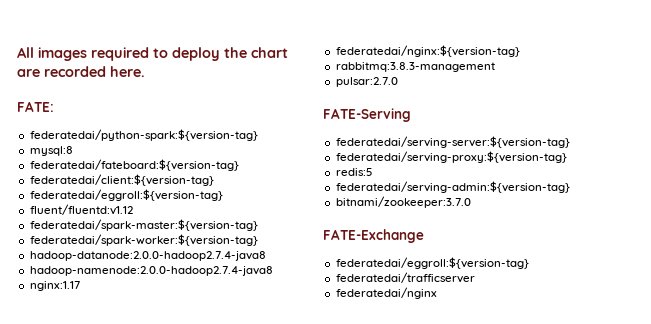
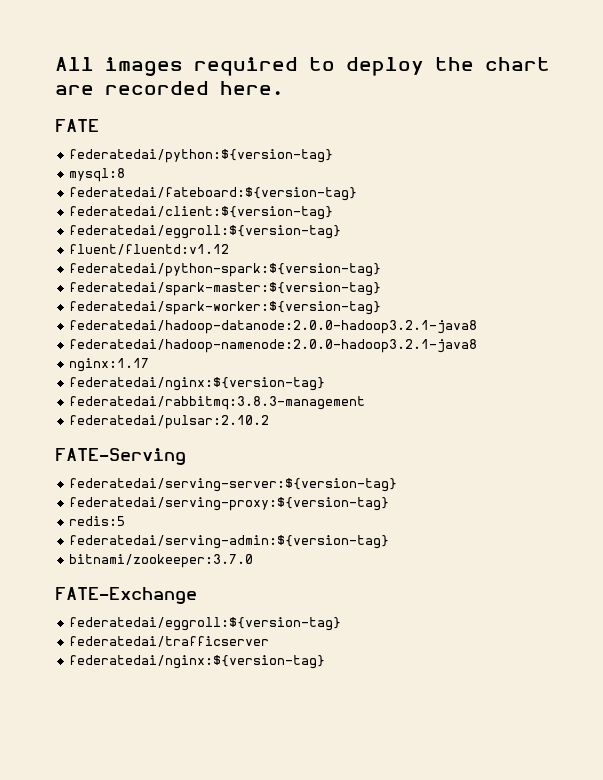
- FATE:
- federatedai/python-spark:${version-tag}
+ FATE
+ federatedai/python:${version-tag}
+ federatedai/python-spark:${version-tag}
- hadoop-datanode:2.0.0-hadoop2.7.4-java8
- hadoop-namenode:2.0.0-hadoop2.7.4-java8
+ federatedai/hadoop-datanode:2.0.0-hadoop3.2.1-java8
+ federatedai/hadoop-namenode:2.0.0-hadoop3.2.1-java8
- rabbitmq:3.8.3-management
- pulsar:2.7.0
+ federatedai/rabbitmq:3.8.3-management
+ federatedai/pulsar:2.10.2
  federatedai/trafficserver
- federatedai/nginx
+ federatedai/nginx:${version-tag}

